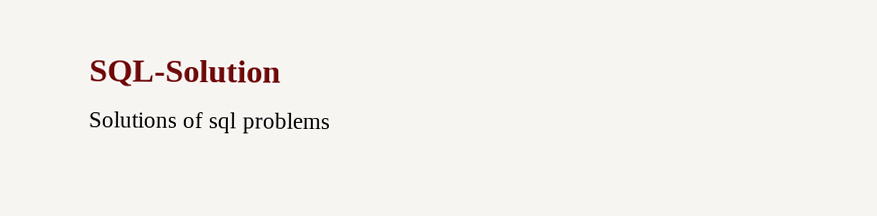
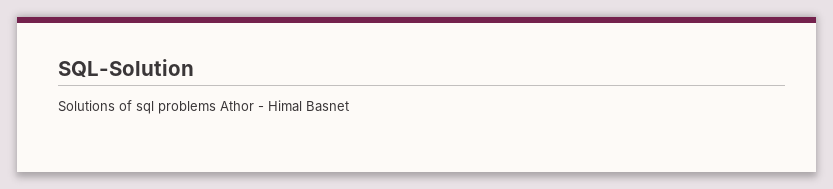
- Solutions of sql problems
+ Solutions of sql problems Athor - Himal Basnet

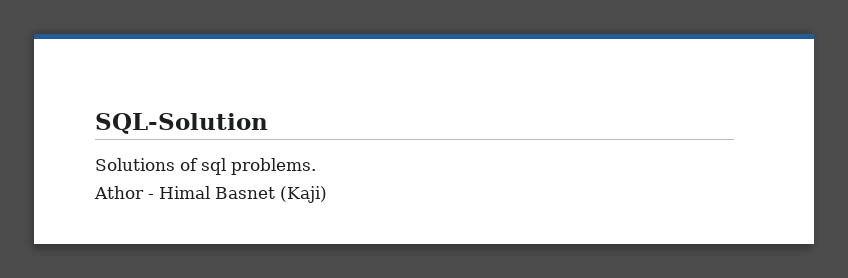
- Solutions of sql problems Athor - Himal Basnet
+ Solutions of sql problems.
+ Athor - Himal Basnet (Kaji)

